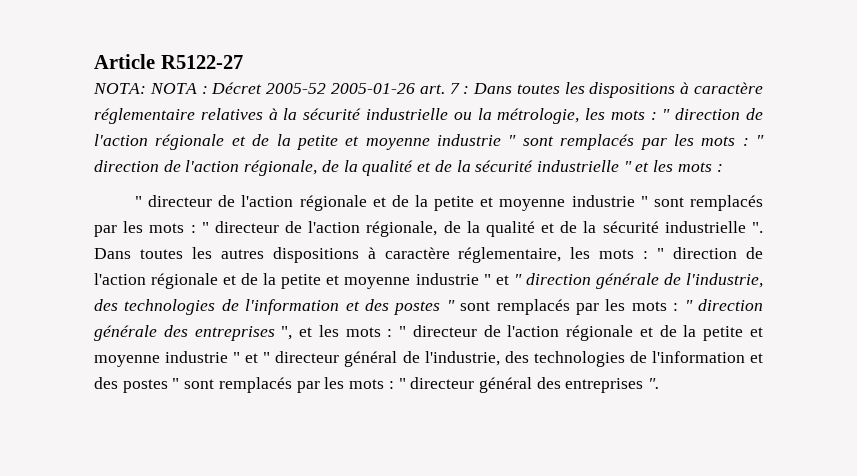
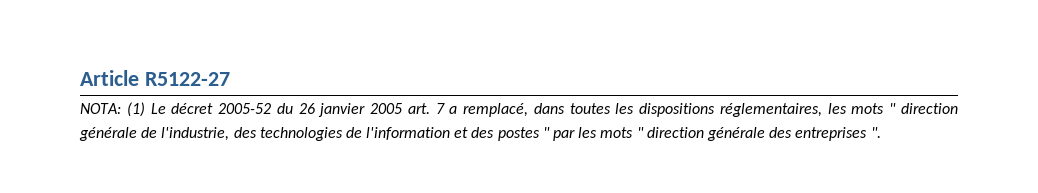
- NOTA: NOTA : Décret 2005-52 2005-01-26 art. 7 : Dans toutes les dispositions à caractère réglementaire relatives à la sécurité industrielle ou la métrologie, les mots : " direction de l'action régionale et de la petite et moyenne industrie " sont remplacés par les mots : " direction de l'action régionale, de la qualité et de la sécurité industrielle " et les mots :
- " directeur de l'action régionale et de la petite et moyenne industrie " sont remplacés par les mots : " directeur de l'action régionale, de la qualité et de la sécurité industrielle ". Dans toutes les autres dispositions à caractère réglementaire, les mots : " direction de l'action régionale et de la petite et moyenne industrie " et " direction générale de l'industrie, des technologies de l'information et des postes " sont remplacés par les mots : " direction générale des entreprises ", et les mots : " directeur de l'action régionale et de la petite et moyenne industrie " et " directeur général de l'industrie, des technologies de l'information et des postes " sont remplacés par les mots : " directeur général des entreprises ".
+ NOTA: (1) Le décret 2005-52 du 26 janvier 2005 art. 7 a remplacé, dans toutes les dispositions réglementaires, les mots " direction générale de l'industrie, des technologies de l'information et des postes " par les mots " direction générale des entreprises ".

